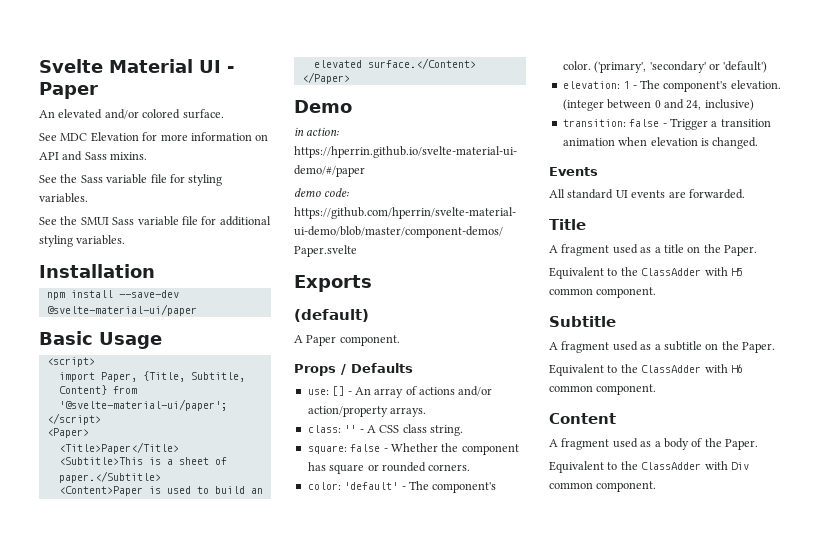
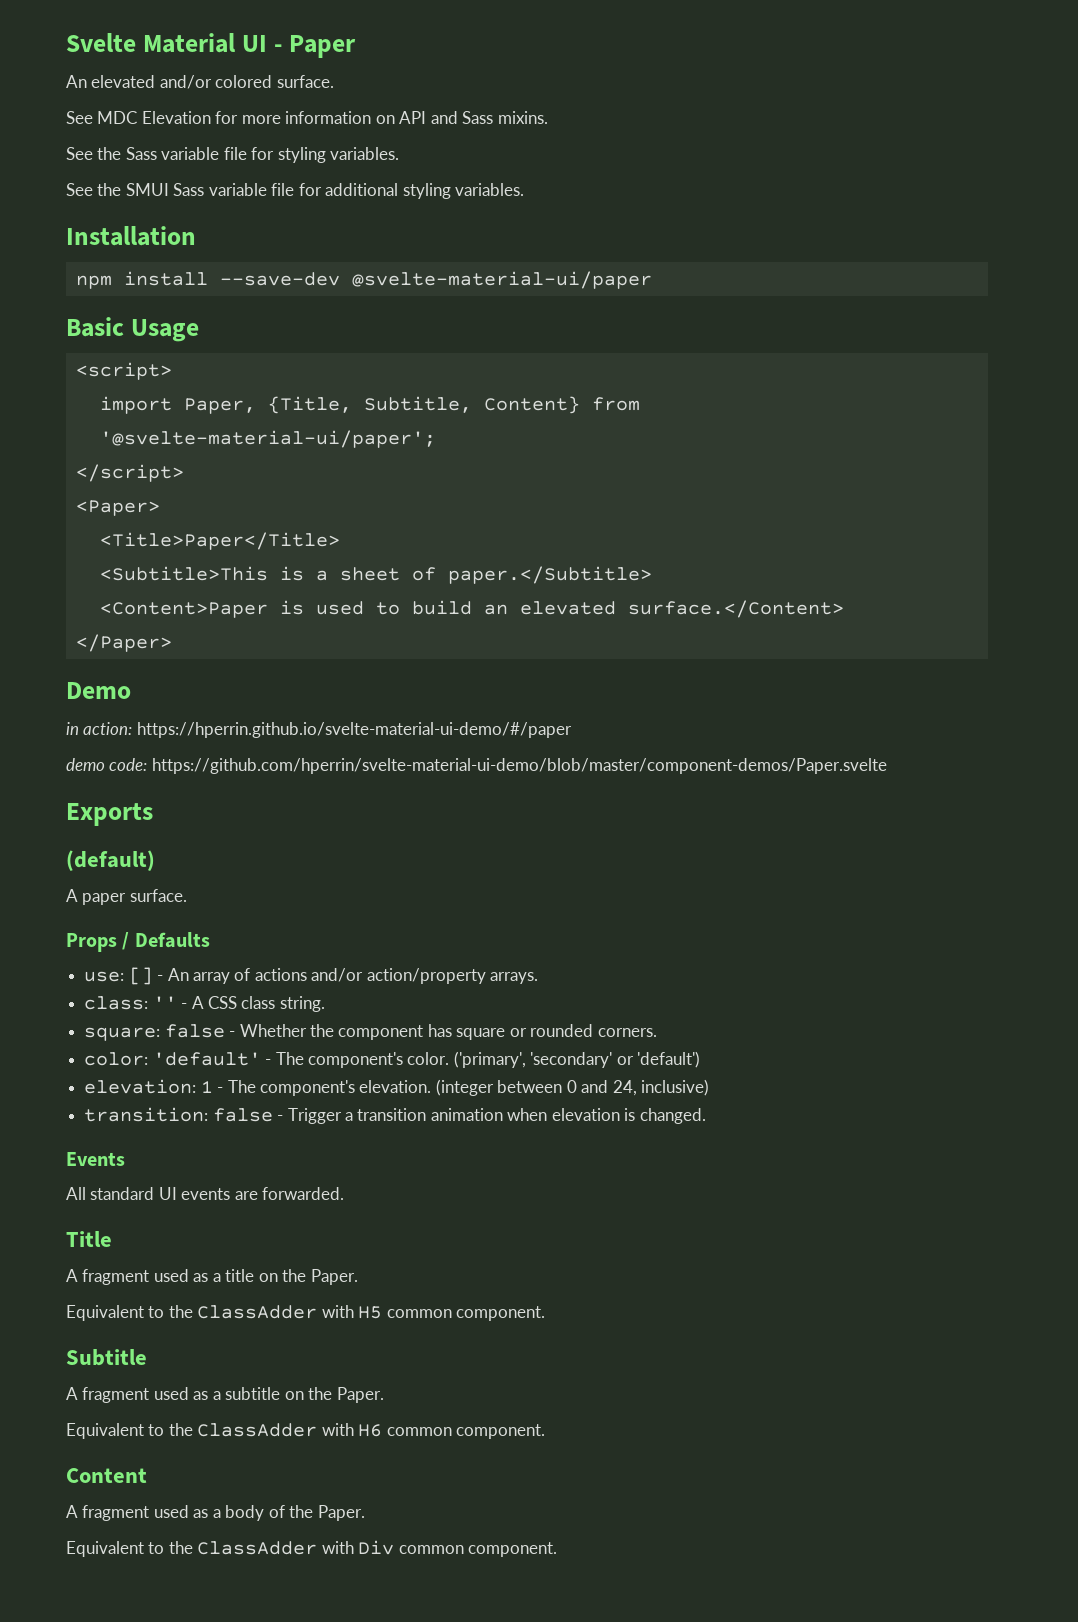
- A Paper component.
+ A paper surface.

